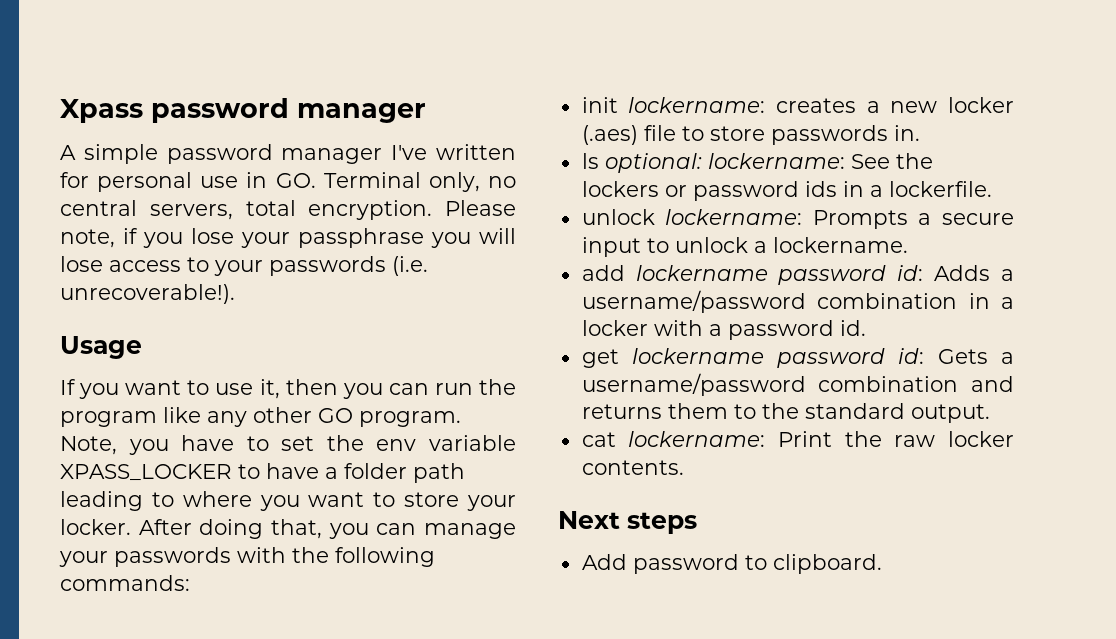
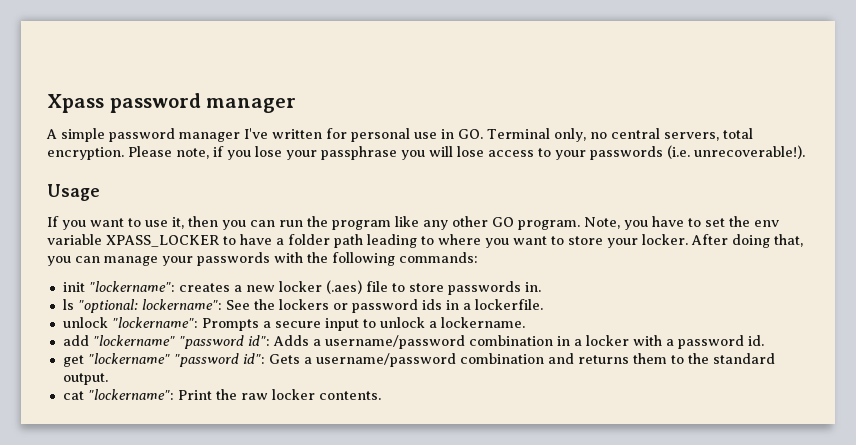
- init lockername: creates a new locker (.aes) file to store passwords in.
+ init "lockername": creates a new locker (.aes) file to store passwords in.
- ls optional: lockername: See the lockers or password ids in a lockerfile.
+ ls "optional: lockername": See the lockers or password ids in a lockerfile.
- unlock lockername: Prompts a secure input to unlock a lockername.
+ unlock "lockername": Prompts a secure input to unlock a lockername.
- add lockername password id: Adds a username/password combination in a locker with a password id.
+ add "lockername" "password id": Adds a username/password combination in a locker with a password id.
- get lockername password id: Gets a username/password combination and returns them to the standard output.
+ get "lockername" "password id": Gets a username/password combination and returns them to the standard output.
- cat lockername: Print the raw locker contents.
+ cat "lockername": Print the raw locker contents.
- Next steps
- Add password to clipboard.

